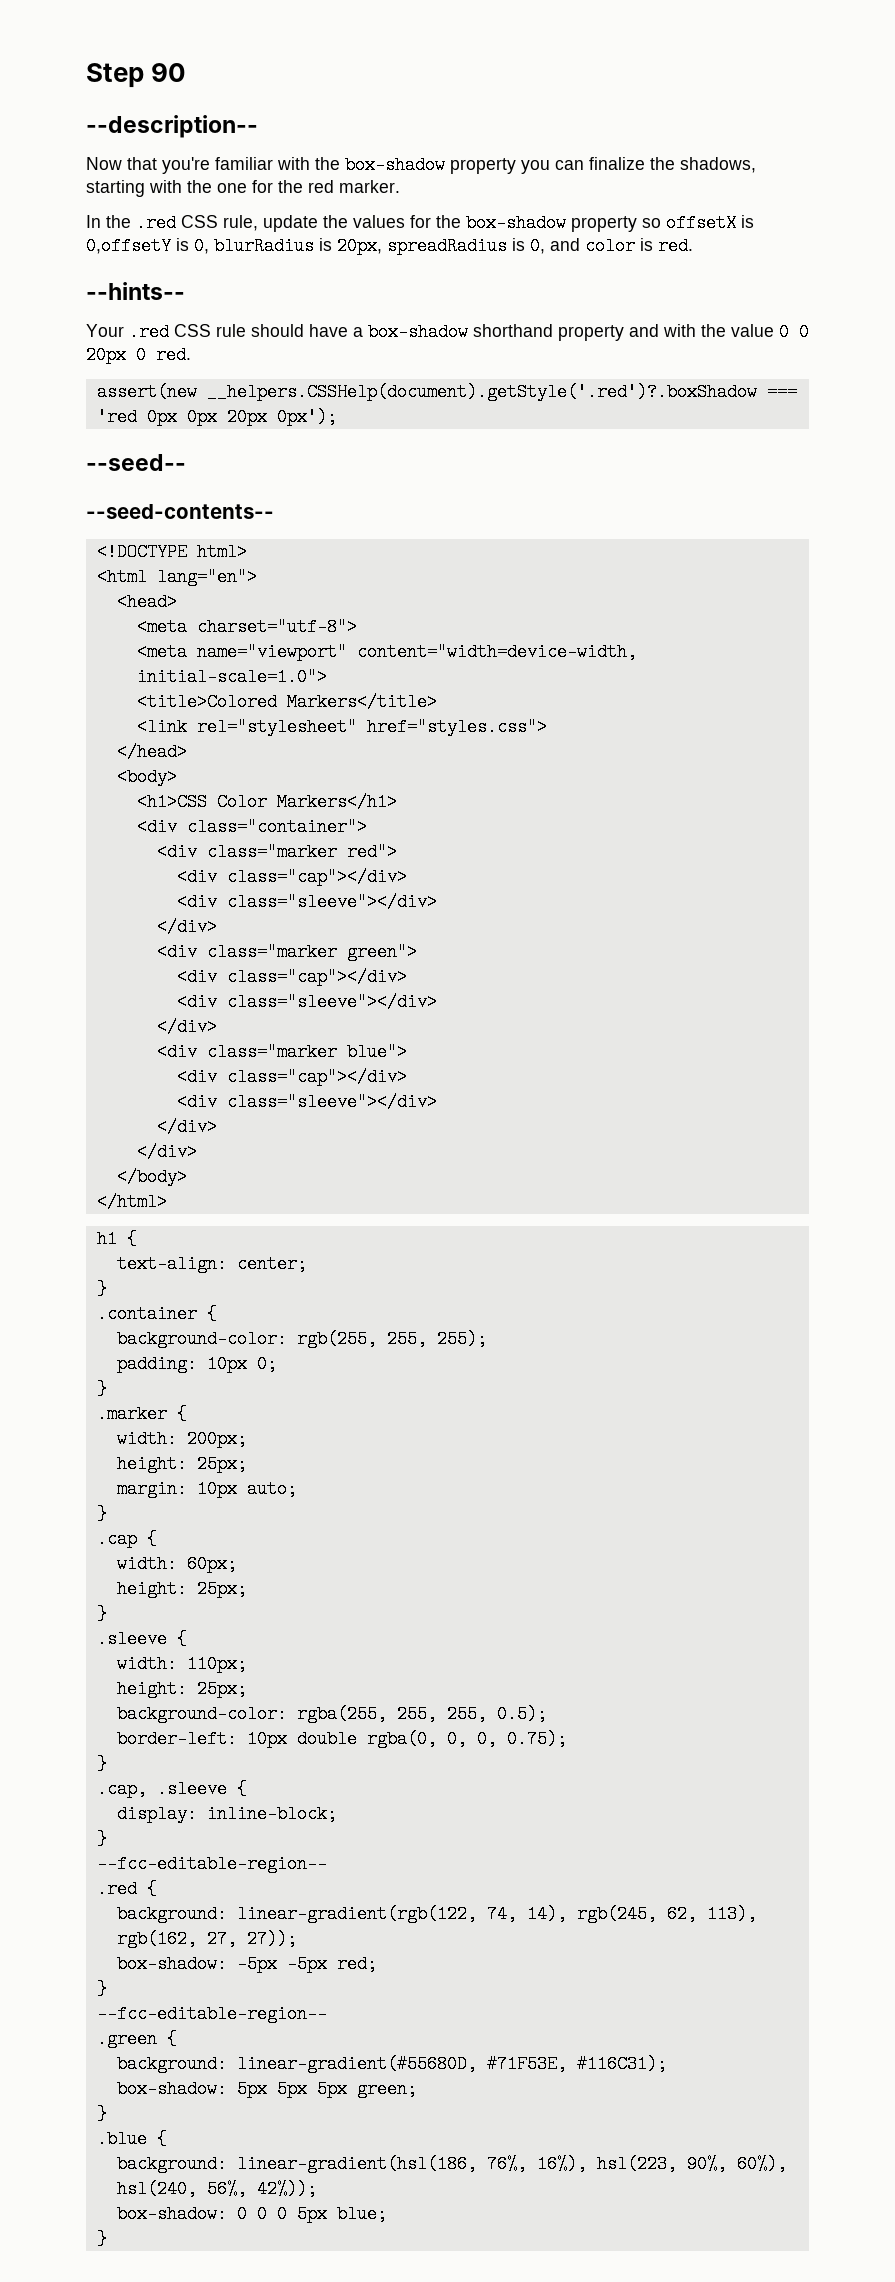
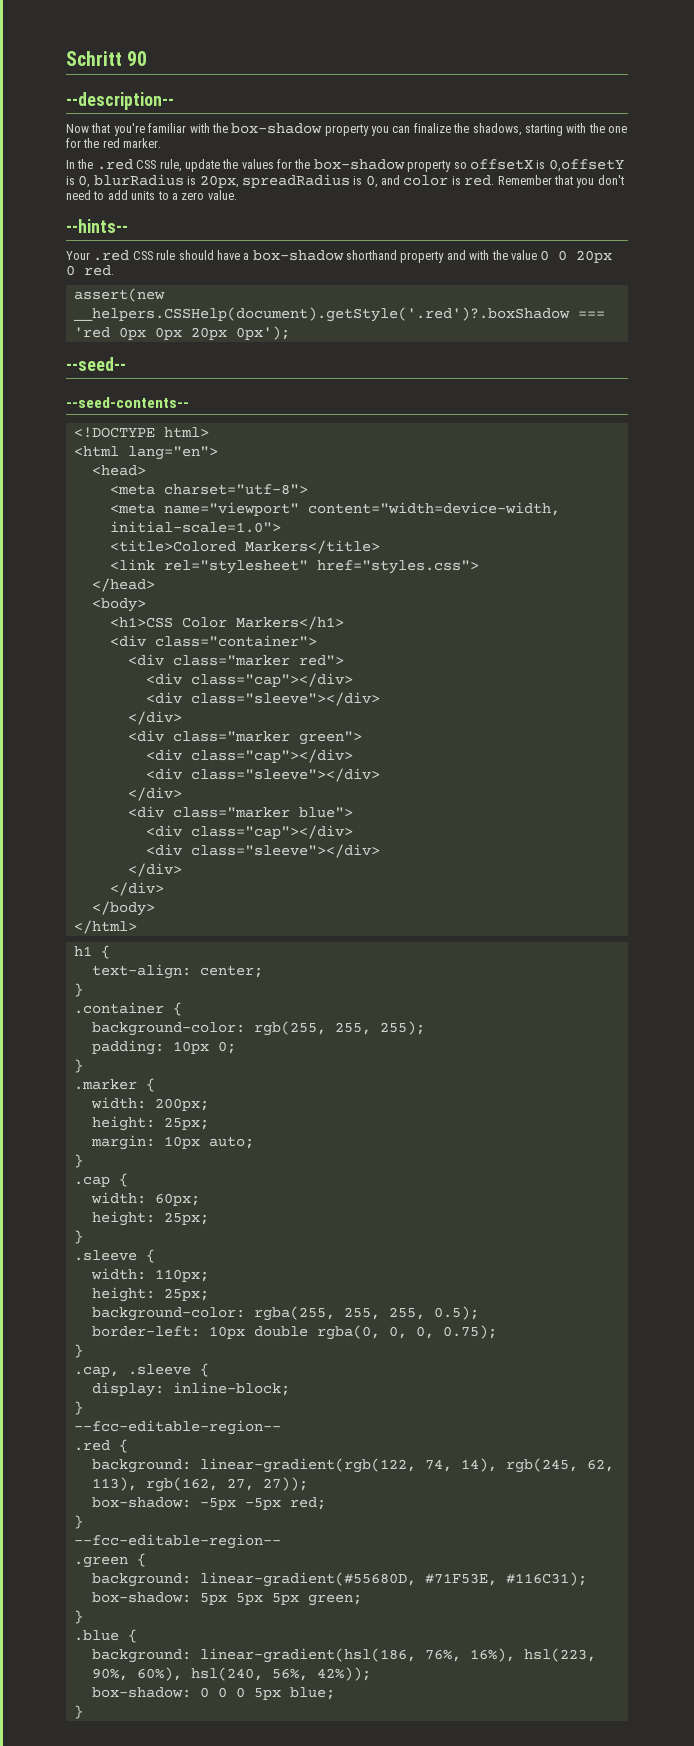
- Step 90
+ Schritt 90
+ Remember that you don't need to add units to a zero value.

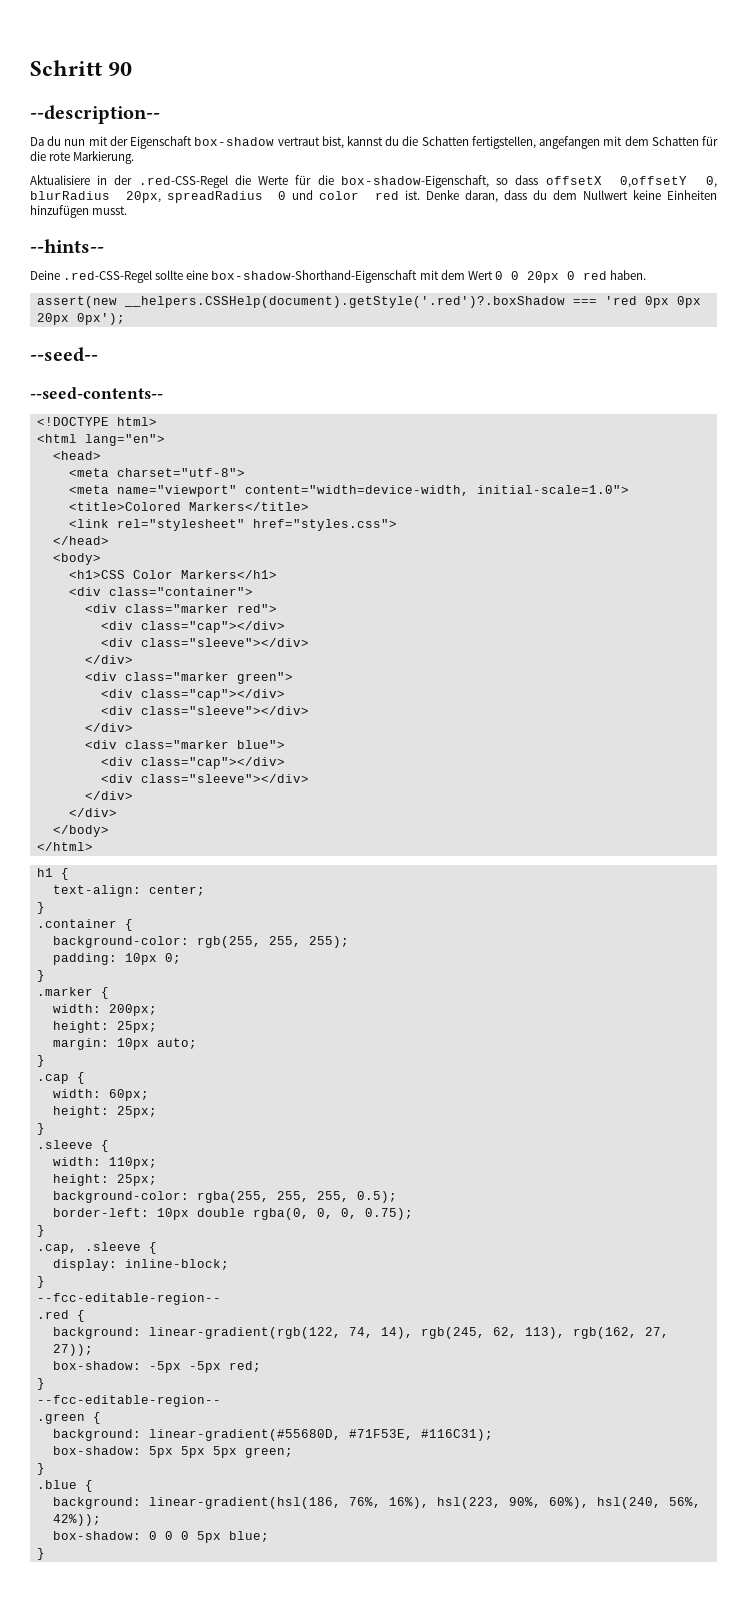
- Now that you're familiar with the box-shadow property you can finalize the shadows, starting with the one for the red marker.
- In the .red CSS rule, update the values for the box-shadow property so offsetX is 0,offsetY is 0, blurRadius is 20px, spreadRadius is 0, and color is red. Remember that you don't need to add units to a zero value.
+ Da du nun mit der Eigenschaft box-shadow vertraut bist, kannst du die Schatten fertigstellen, angefangen mit dem Schatten für die rote Markierung.
+ Aktualisiere in der .red-CSS-Regel die Werte für die box-shadow-Eigenschaft, so dass offsetX 0,offsetY 0, blurRadius 20px, spreadRadius 0 und color red ist. Denke daran, dass du dem Nullwert keine Einheiten hinzufügen musst.
  --hints--
- Your .red CSS rule should have a box-shadow shorthand property and with the value 0 0 20px 0 red.
+ Deine .red-CSS-Regel sollte eine box-shadow-Shorthand-Eigenschaft mit dem Wert 0 0 20px 0 red haben.

